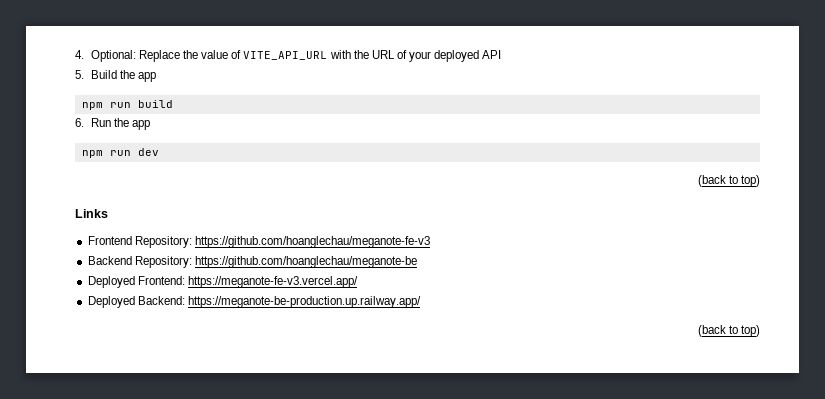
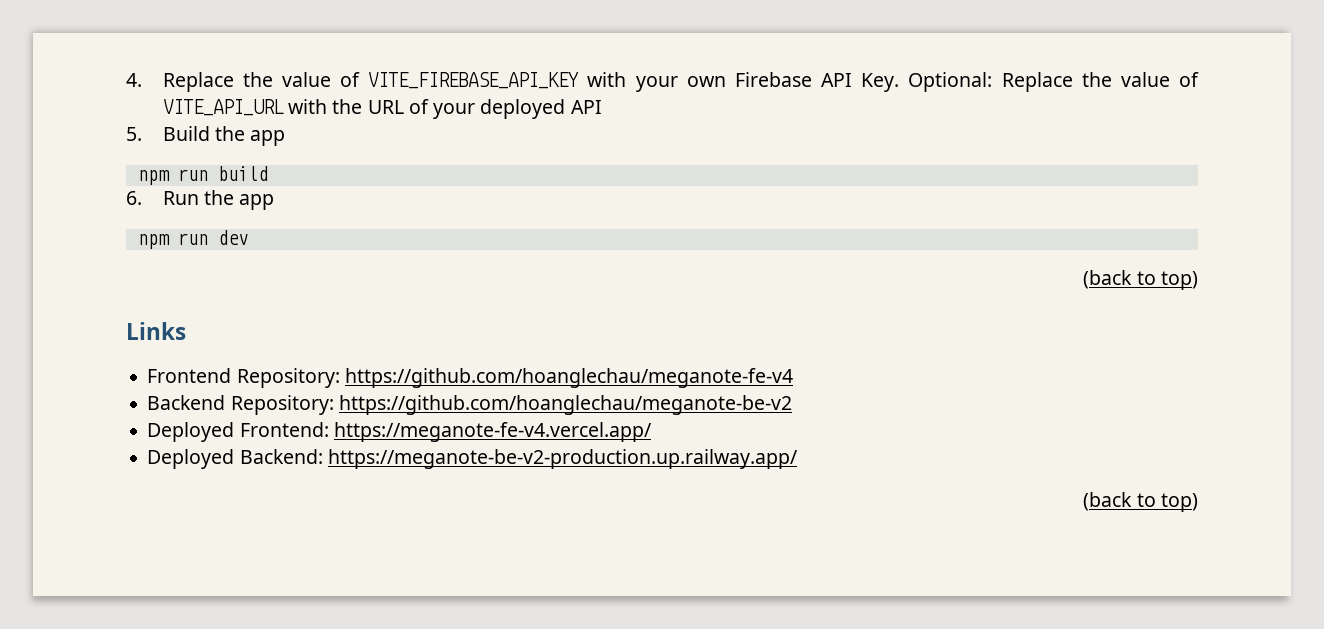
- 4. Optional: Replace the value of VITE_API_URL with the URL of your deployed API
+ 4. Replace the value of VITE_FIREBASE_API_KEY with your own Firebase API Key. Optional: Replace the value of VITE_API_URL with the URL of your deployed API
- Frontend Repository: https://github.com/hoanglechau/meganote-fe-v3
+ Frontend Repository: https://github.com/hoanglechau/meganote-fe-v4
- Backend Repository: https://github.com/hoanglechau/meganote-be
+ Backend Repository: https://github.com/hoanglechau/meganote-be-v2
- Deployed Frontend: https://meganote-fe-v3.vercel.app/
+ Deployed Frontend: https://meganote-fe-v4.vercel.app/
- Deployed Backend: https://meganote-be-production.up.railway.app/
+ Deployed Backend: https://meganote-be-v2-production.up.railway.app/

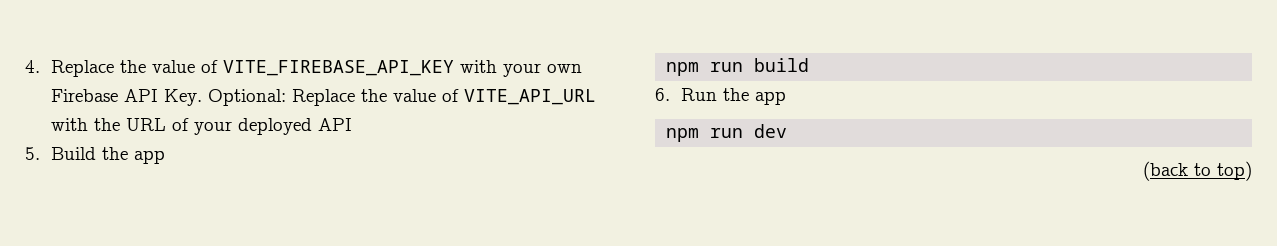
- Links
- Frontend Repository: https://github.com/hoanglechau/meganote-fe-v4
- Backend Repository: https://github.com/hoanglechau/meganote-be-v2
- Deployed Frontend: https://meganote-fe-v4.vercel.app/
- Deployed Backend: https://meganote-be-v2-production.up.railway.app/
- (back to top)

